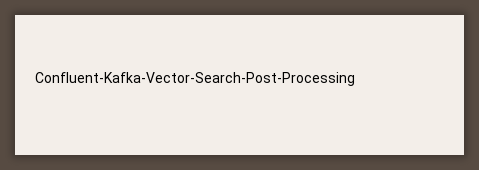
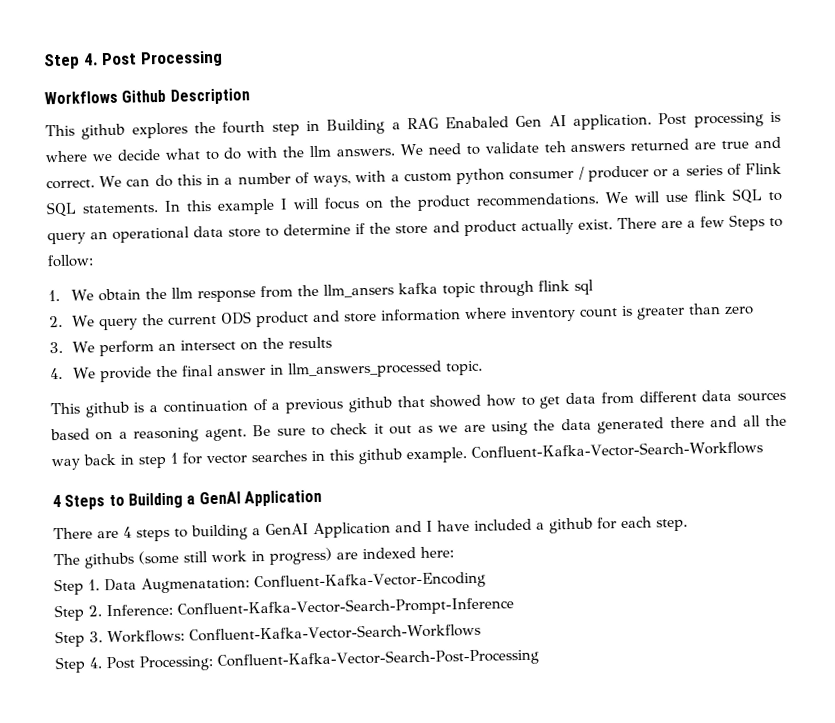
- Confluent-Kafka-Vector-Search-Post-Processing
+ Step 4. Post Processing
+ Workflows Github Description
+ This github explores the fourth step in Building a RAG Enabaled Gen AI application. Post processing is where we decide what to do with the llm answers. We need to validate teh answers returned are true and correct. We can do this in a number of ways, with a custom python consumer / producer or a series of Flink SQL statements. In this example I will focus on the product recommendations. We will use flink SQL to query an operational data store to determine if the store and product actually exist. There are a few Steps to follow:
+ 1. We obtain the llm response from the llm_ansers kafka topic through flink sql
+ 2. We query the current ODS product and store information where inventory count is greater than zero
+ 3. We perform an intersect on the results
+ 4. We provide the final answer in llm_answers_processed topic.
+ This github is a continuation of a previous github that showed how to get data from different data sources based on a reasoning agent. Be sure to check it out as we are using the data generated there and all the way back in step 1 for vector searches in this github example. Confluent-Kafka-Vector-Search-Workflows
+ 4 Steps to Building a GenAI Application
+ There are 4 steps to building a GenAI Application and I have included a github for each step.
+ The githubs (some still work in progress) are indexed here:
+ Step 1. Data Augmenatation: Confluent-Kafka-Vector-Encoding
+ Step 2. Inference: Confluent-Kafka-Vector-Search-Prompt-Inference
+ Step 3. Workflows: Confluent-Kafka-Vector-Search-Workflows
+ Step 4. Post Processing: Confluent-Kafka-Vector-Search-Post-Processing

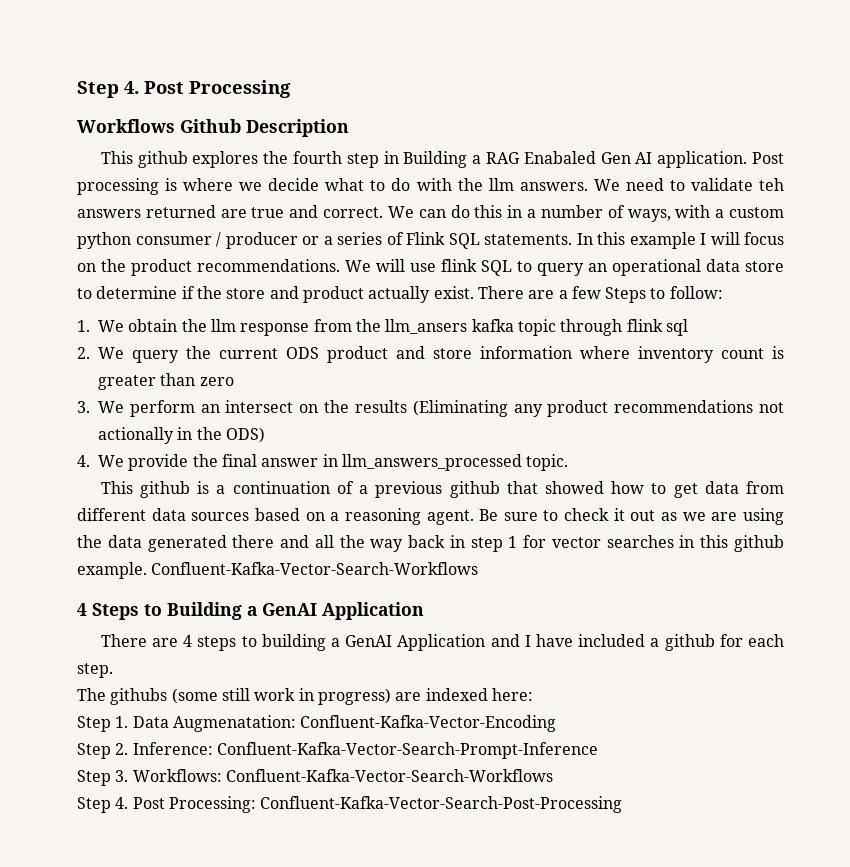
- 3. We perform an intersect on the results
+ 3. We perform an intersect on the results (Eliminating any product recommendations not actionally in the ODS)

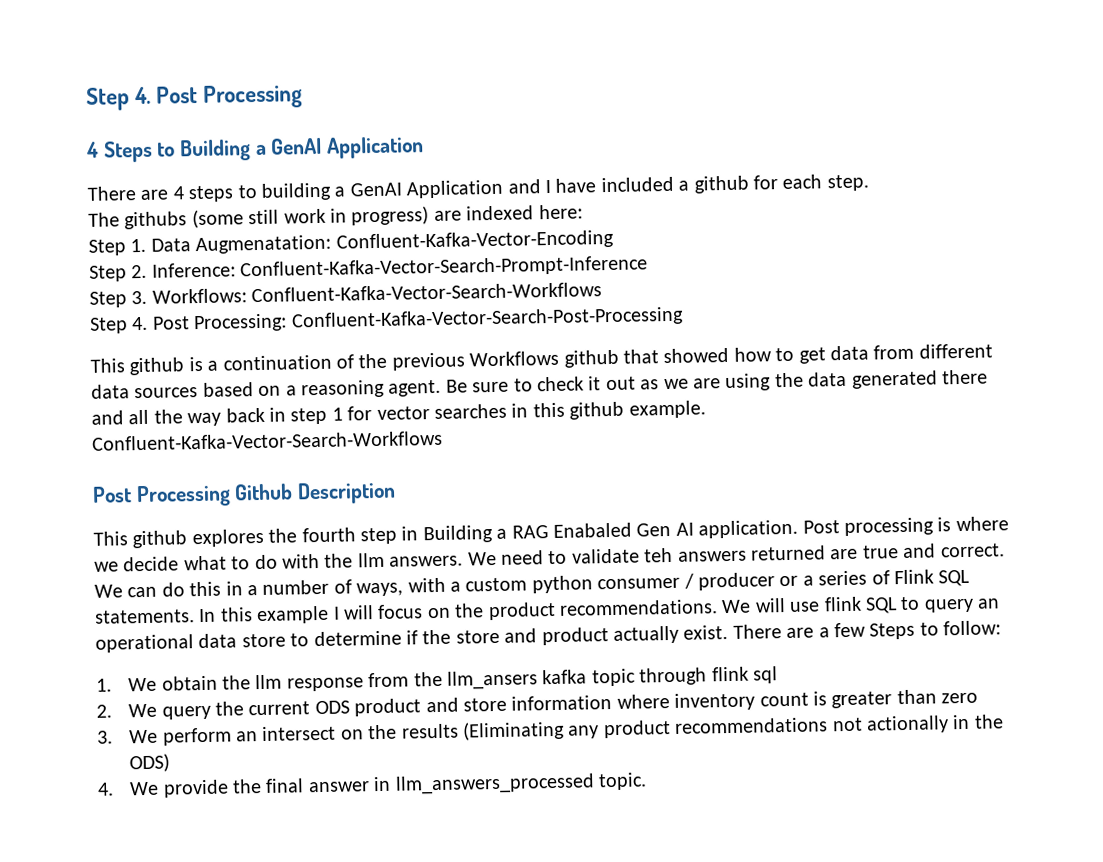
- Workflows Github Description
+ 4 Steps to Building a GenAI Application
+ There are 4 steps to building a GenAI Application and I have included a github for each step.
+ The githubs (some still work in progress) are indexed here:
+ Step 1. Data Augmenatation: Confluent-Kafka-Vector-Encoding
+ Step 2. Inference: Confluent-Kafka-Vector-Search-Prompt-Inference
+ Step 3. Workflows: Confluent-Kafka-Vector-Search-Workflows
+ Step 4. Post Processing: Confluent-Kafka-Vector-Search-Post-Processing
+ This github is a continuation of the previous Workflows github that showed how to get data from different data sources based on a reasoning agent. Be sure to check it out as we are using the data generated there and all the way back in step 1 for vector searches in this github example. Confluent-Kafka-Vector-Search-Workflows
+ Post Processing Github Description
- This github is a continuation of a previous github that showed how to get data from different data sources based on a reasoning agent. Be sure to check it out as we are using the data generated there and all the way back in step 1 for vector searches in this github example. Confluent-Kafka-Vector-Search-Workflows
- 4 Steps to Building a GenAI Application
- There are 4 steps to building a GenAI Application and I have included a github for each step.
- The githubs (some still work in progress) are indexed here:
- Step 1. Data Augmenatation: Confluent-Kafka-Vector-Encoding
- Step 2. Inference: Confluent-Kafka-Vector-Search-Prompt-Inference
- Step 3. Workflows: Confluent-Kafka-Vector-Search-Workflows
- Step 4. Post Processing: Confluent-Kafka-Vector-Search-Post-Processing

